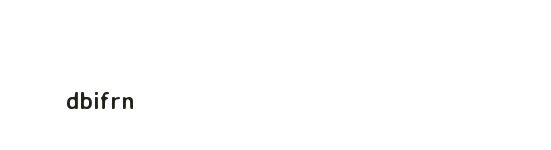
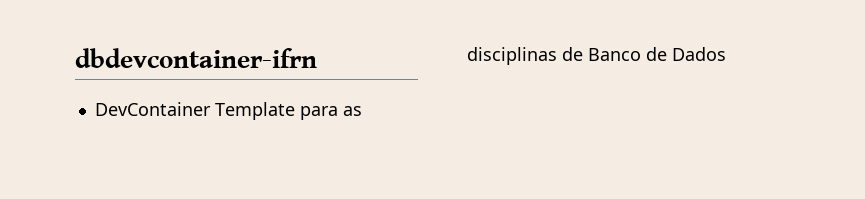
- dbifrn
+ dbdevcontainer-ifrn
+ DevContainer Template para as disciplinas de Banco de Dados

